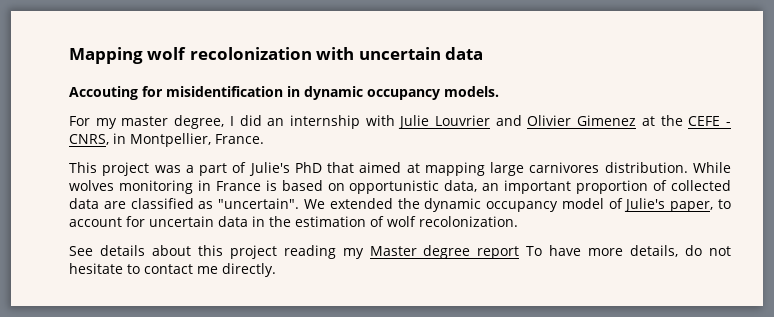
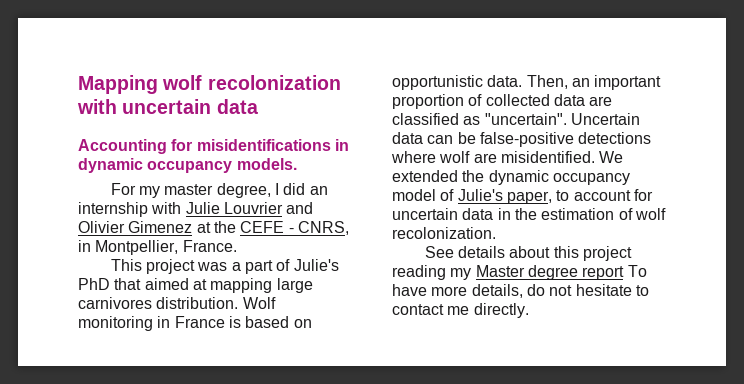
- Accouting for misidentification in dynamic occupancy models.
+ Accounting for misidentifications in dynamic occupancy models.
- While wolves monitoring in France is based on opportunistic data, an important proportion of collected data are classified as "uncertain".
+ Wolf monitoring in France is based on opportunistic data. Then, an important proportion of collected data are classified as "uncertain".
+ Uncertain data can be false-positive detections where wolf are misidentified.

